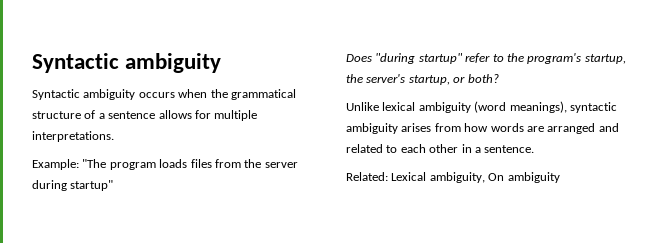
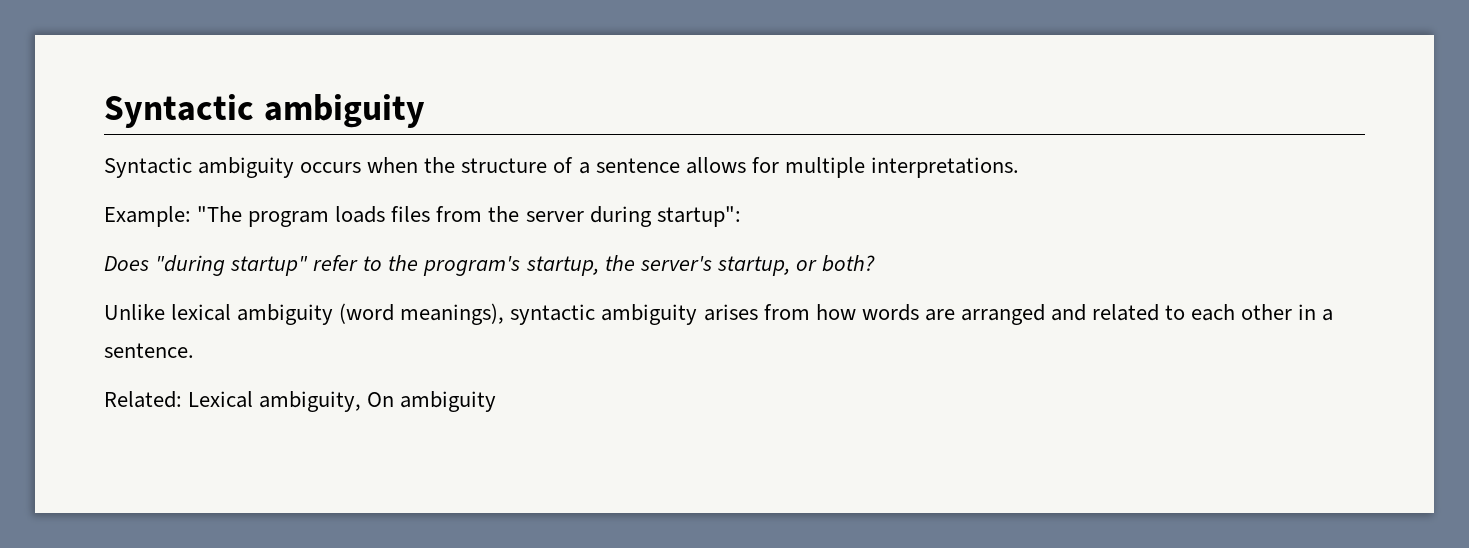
- Syntactic ambiguity occurs when the grammatical structure of a sentence allows for multiple interpretations.
+ Syntactic ambiguity occurs when the structure of a sentence allows for multiple interpretations.
- Example: "The program loads files from the server during startup"
+ Example: "The program loads files from the server during startup":

